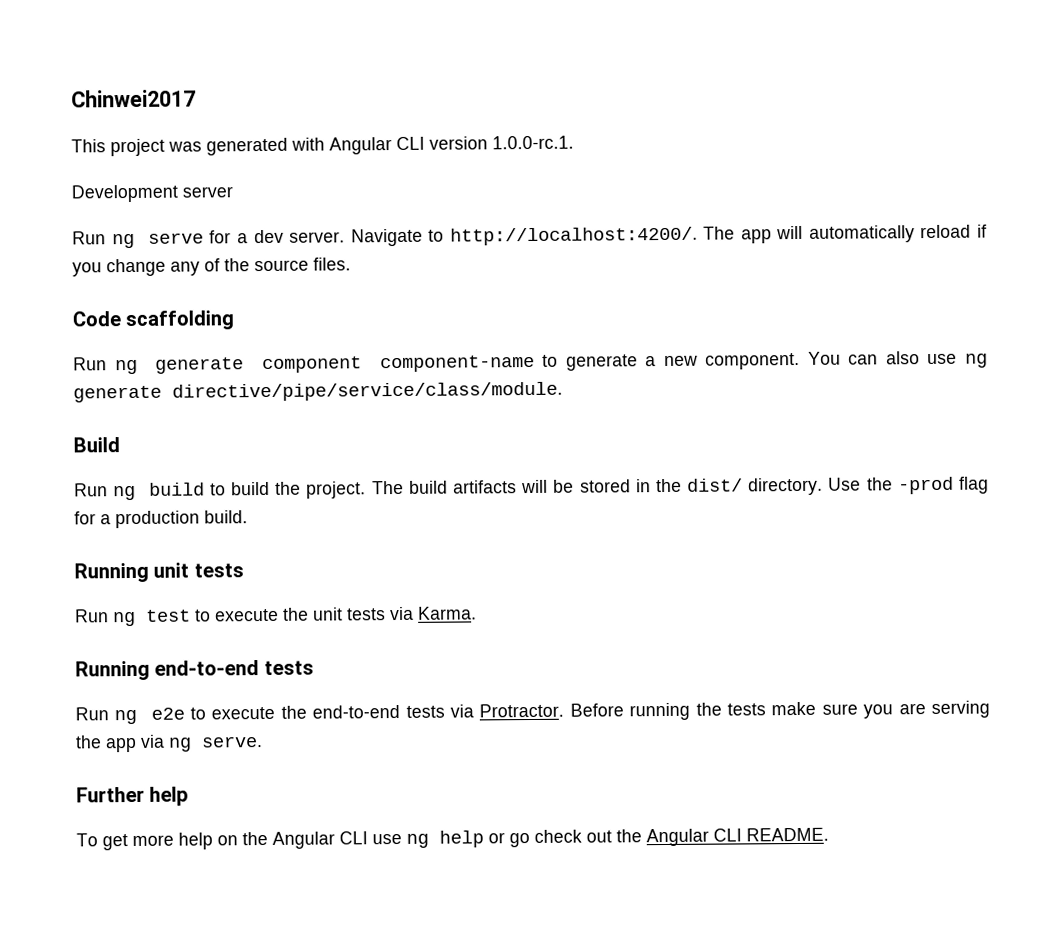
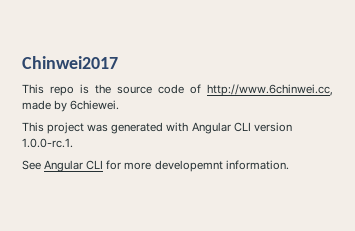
+ This repo is the source code of http://www.6chinwei.cc, made by 6chiewei.
- Development server
- Run ng serve for a dev server. Navigate to http://localhost:4200/. The app will automatically reload if you change any of the source files.
- Code scaffolding
- Run ng generate component component-name to generate a new component. You can also use ng generate directive/pipe/service/class/module.
- Build
- Run ng build to build the project. The build artifacts will be stored in the dist/ directory. Use the -prod flag for a production build.
- Running unit tests
- Run ng test to execute the unit tests via Karma.
- Running end-to-end tests
- Run ng e2e to execute the end-to-end tests via Protractor. Before running the tests make sure you are serving the app via ng serve.
- Further help
- To get more help on the Angular CLI use ng help or go check out the Angular CLI README.
+ See Angular CLI for more developemnt information.

